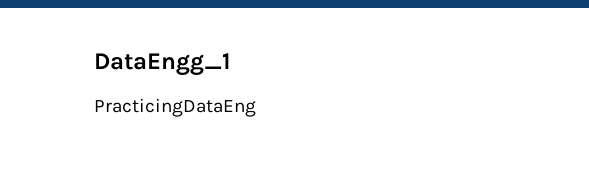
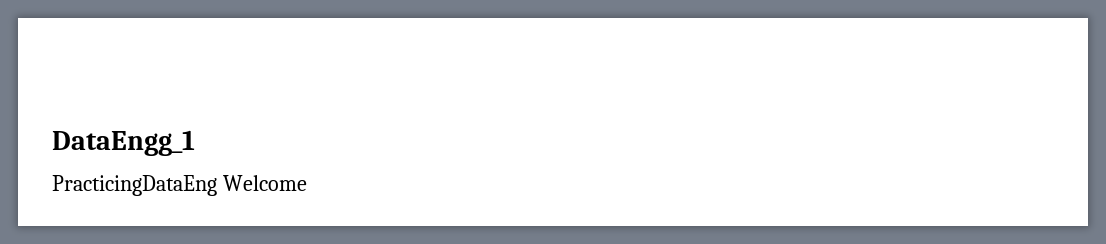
- PracticingDataEng
+ PracticingDataEng Welcome

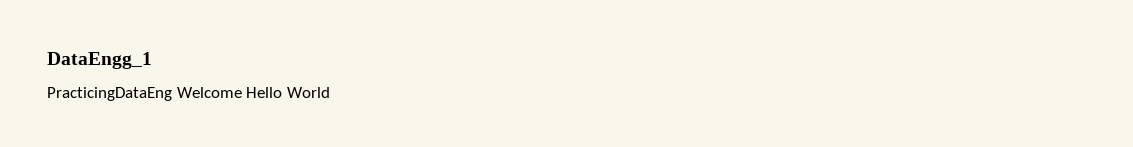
- PracticingDataEng Welcome
+ PracticingDataEng Welcome Hello World

